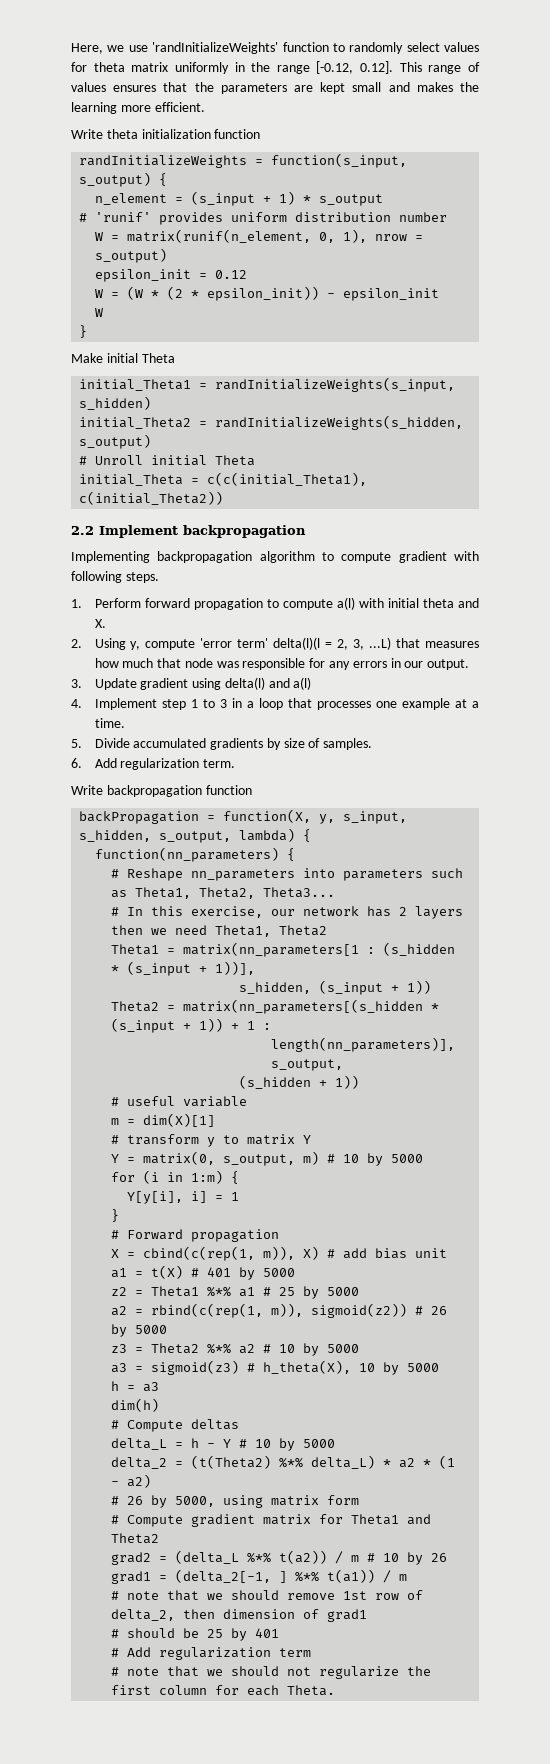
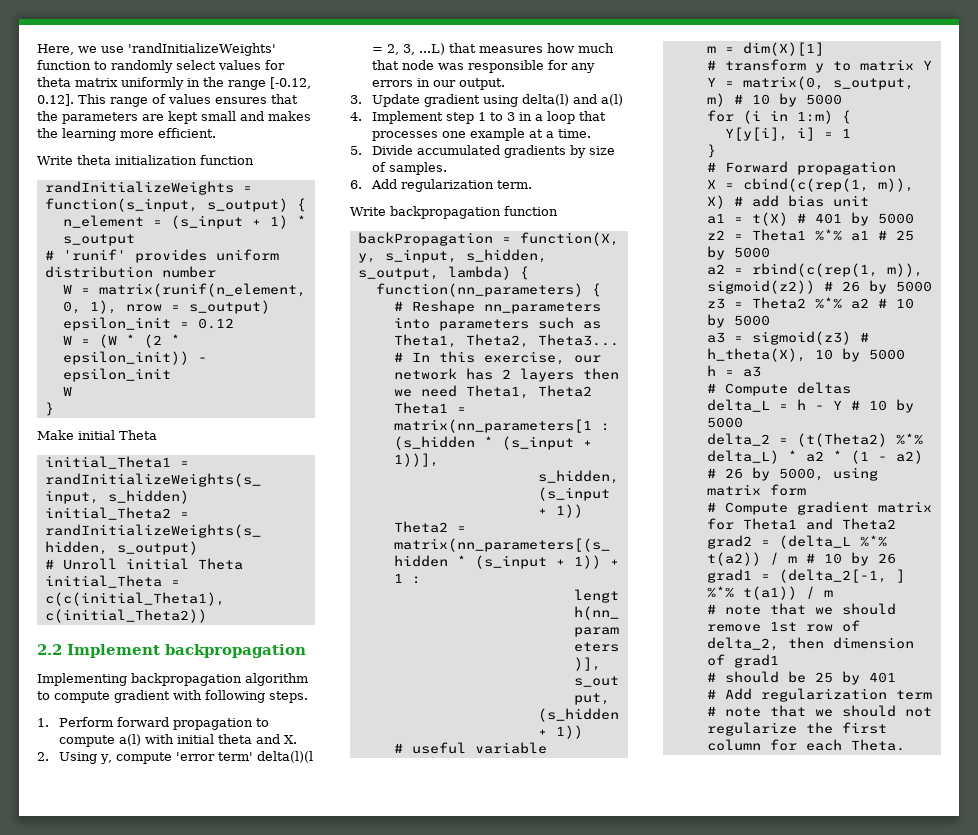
- dim(h)

